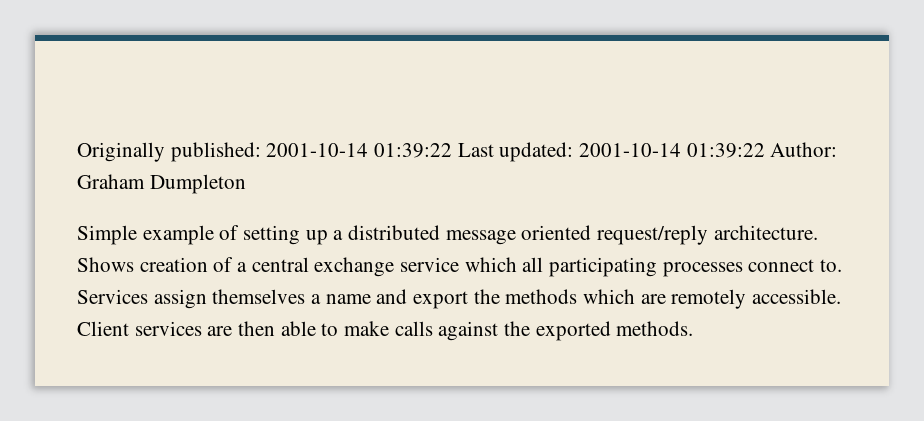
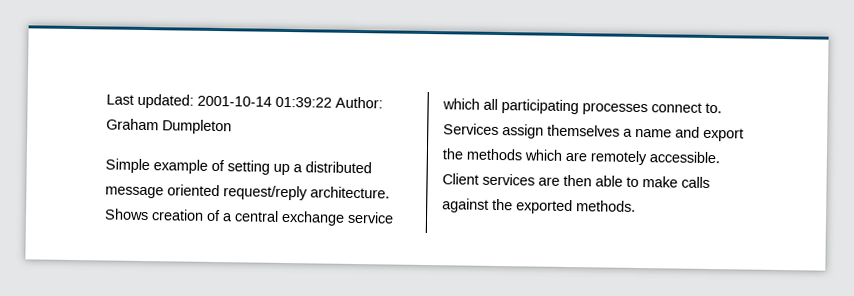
- Originally published: 2001-10-14 01:39:22 Last updated: 2001-10-14 01:39:22 Author: Graham Dumpleton
+ Last updated: 2001-10-14 01:39:22 Author: Graham Dumpleton

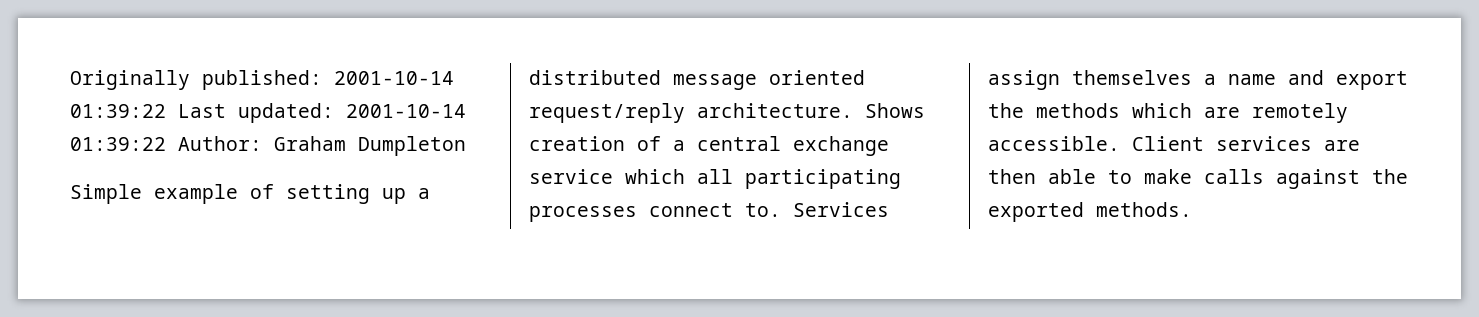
- Last updated: 2001-10-14 01:39:22 Author: Graham Dumpleton
+ Originally published: 2001-10-14 01:39:22 Last updated: 2001-10-14 01:39:22 Author: Graham Dumpleton

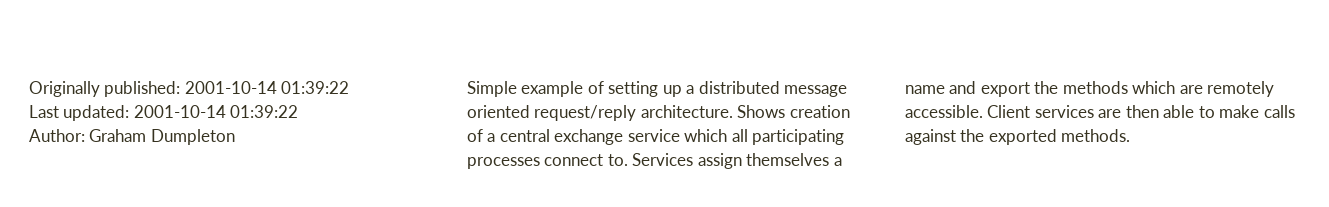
- Originally published: 2001-10-14 01:39:22 Last updated: 2001-10-14 01:39:22 Author: Graham Dumpleton
+ Originally published: 2001-10-14 01:39:22
+ Last updated: 2001-10-14 01:39:22
+ Author: Graham Dumpleton

